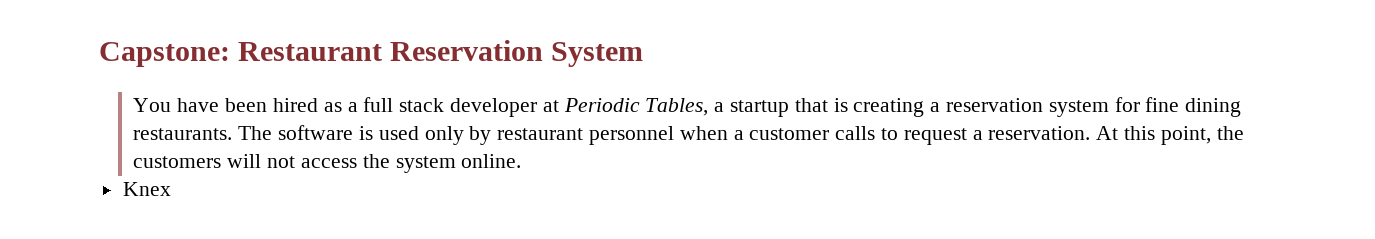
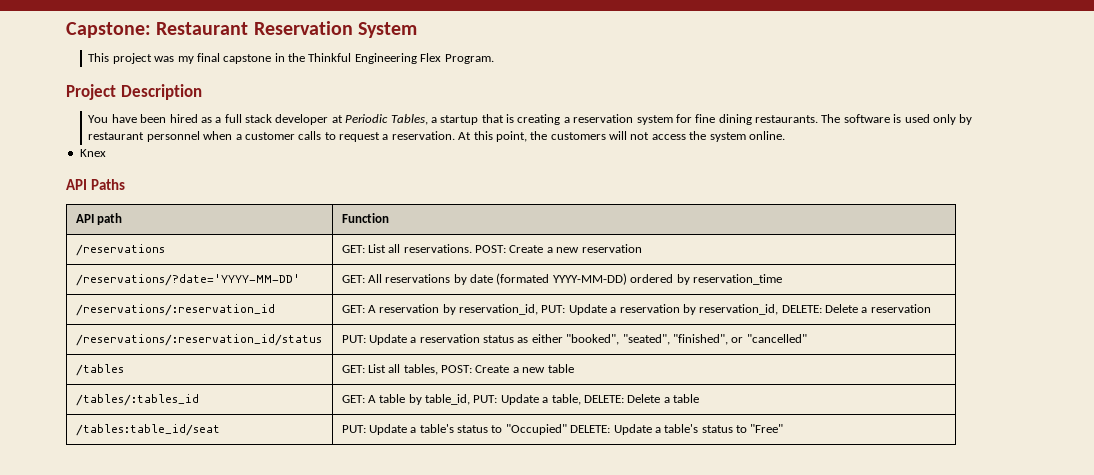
+ This project was my final capstone in the Thinkful Engineering Flex Program.
+ Project Description
+ API Paths
+ API path | Function
+ /reservations | GET: List all reservations. POST: Create a new reservation
+ /reservations/?date='YYYY-MM-DD' | GET: All reservations by date (formated YYYY-MM-DD) ordered by reservation_time
+ /reservations/:reservation_id | GET: A reservation by reservation_id, PUT: Update a reservation by reservation_id, DELETE: Delete a reservation
+ /reservations/:reservation_id/status | PUT: Update a reservation status as either "booked", "seated", "finished", or "cancelled"
+ /tables | GET: List all tables, POST: Create a new table
+ /tables/:tables_id | GET: A table by table_id, PUT: Update a table, DELETE: Delete a table
+ /tables:table_id/seat | PUT: Update a table's status to "Occupied" DELETE: Update a table's status to "Free"

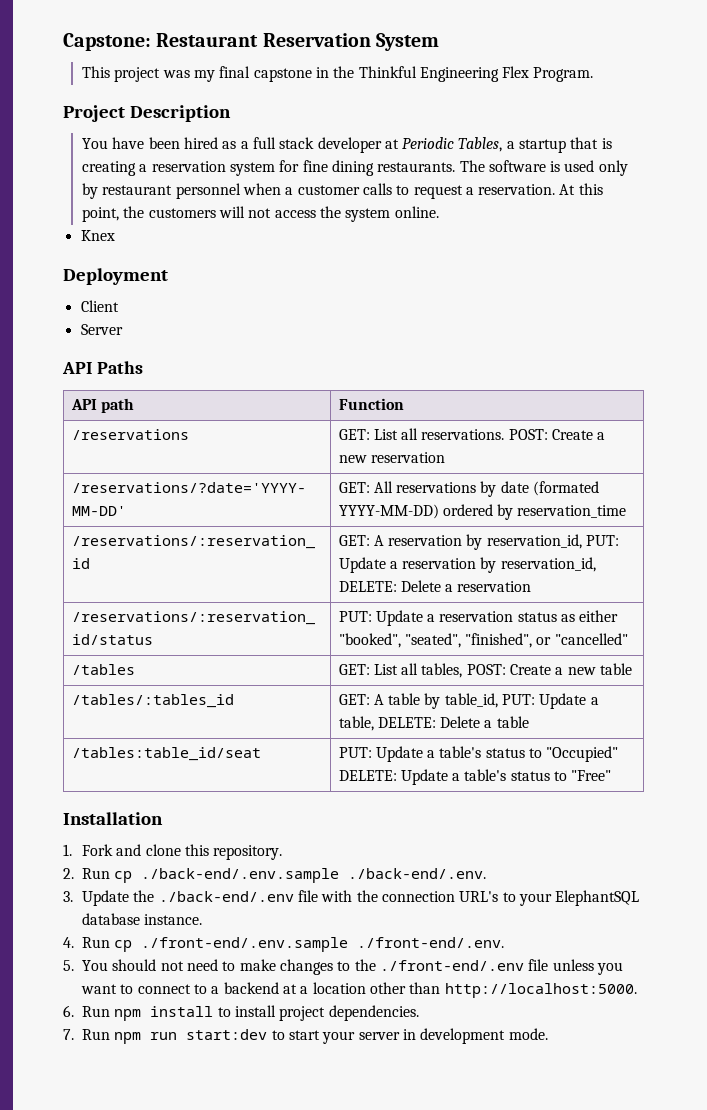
+ Deployment
+ Client
+ Server
+ Installation
+ 1. Fork and clone this repository.
+ 2. Run cp ./back-end/.env.sample ./back-end/.env.
+ 3. Update the ./back-end/.env file with the connection URL's to your ElephantSQL database instance.
+ 4. Run cp ./front-end/.env.sample ./front-end/.env.
+ 5. You should not need to make changes to the ./front-end/.env file unless you want to connect to a backend at a location other than http://localhost:5000.
+ 6. Run npm install to install project dependencies.
+ 7. Run npm run start:dev to start your server in development mode.

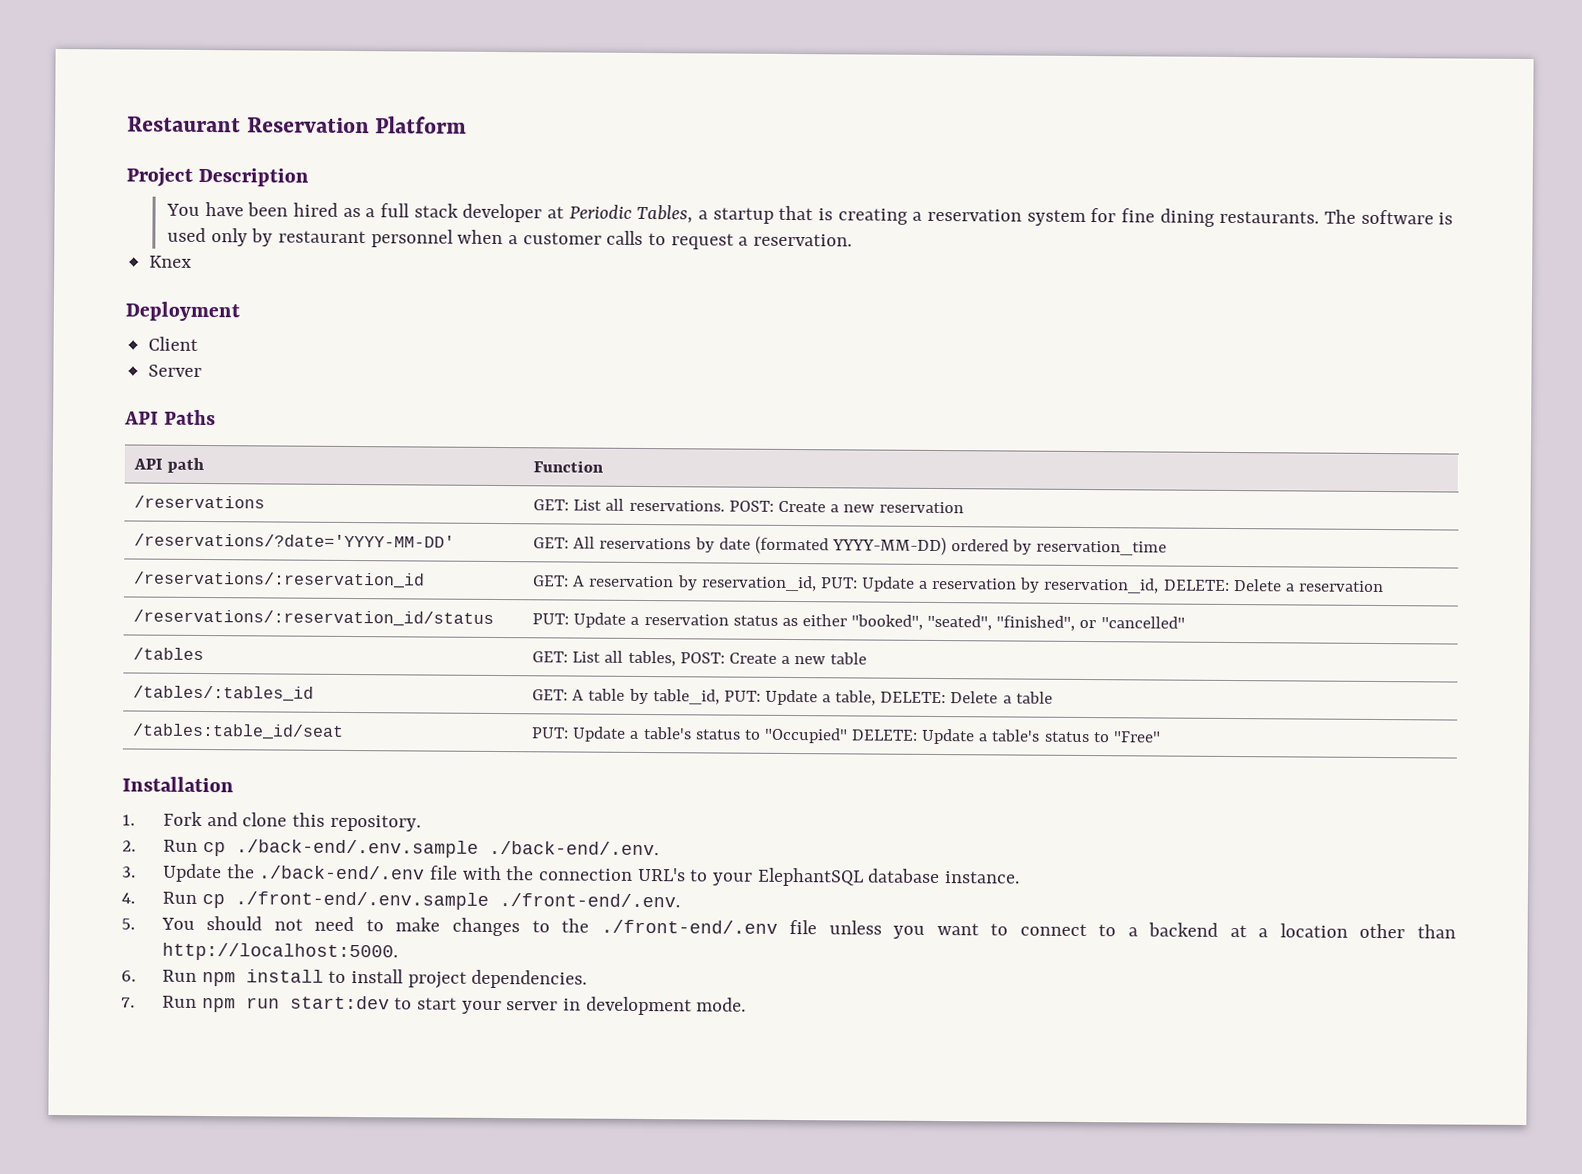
- Capstone: Restaurant Reservation System
- This project was my final capstone in the Thinkful Engineering Flex Program.
+ Restaurant Reservation Platform
- At this point, the customers will not access the system online.

